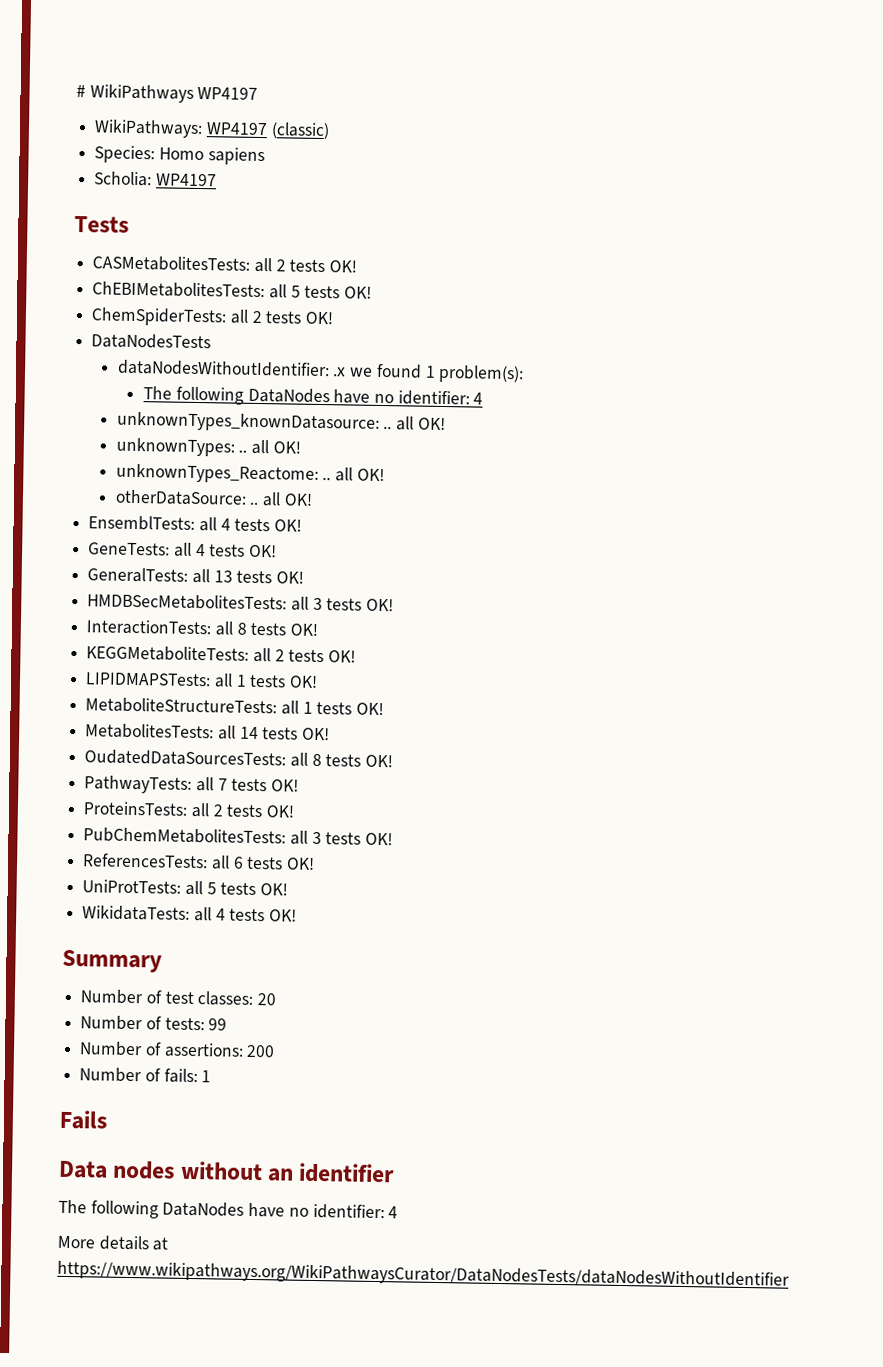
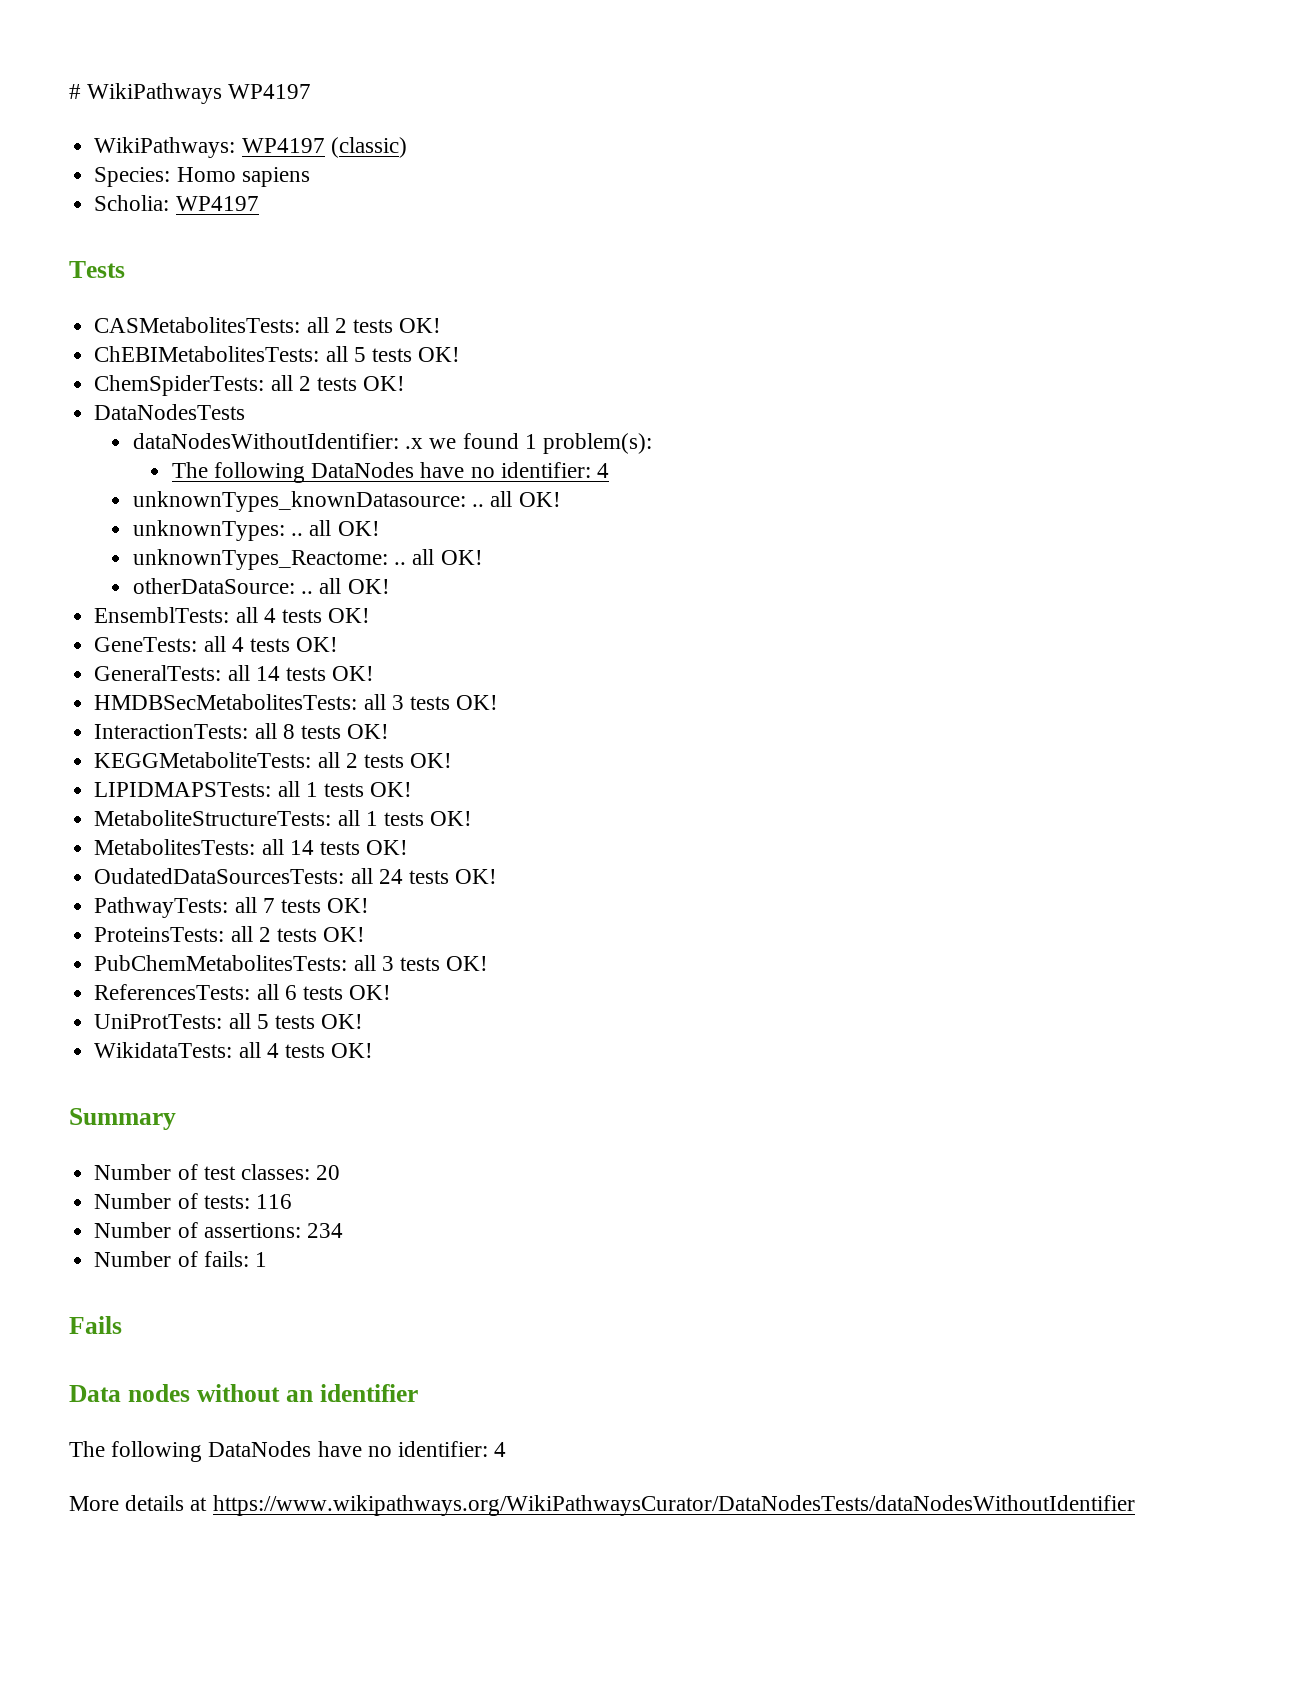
- GeneralTests: all 13 tests OK!
+ GeneralTests: all 14 tests OK!
- OudatedDataSourcesTests: all 8 tests OK!
+ OudatedDataSourcesTests: all 24 tests OK!
- Number of tests: 99
+ Number of tests: 116
- Number of assertions: 200
+ Number of assertions: 234

